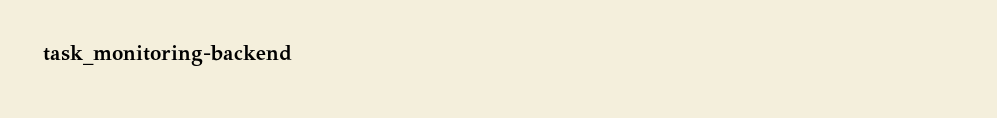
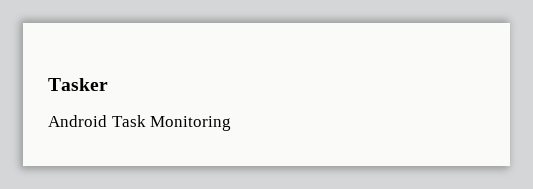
- task_monitoring-backend
+ Tasker
+ Android Task Monitoring

